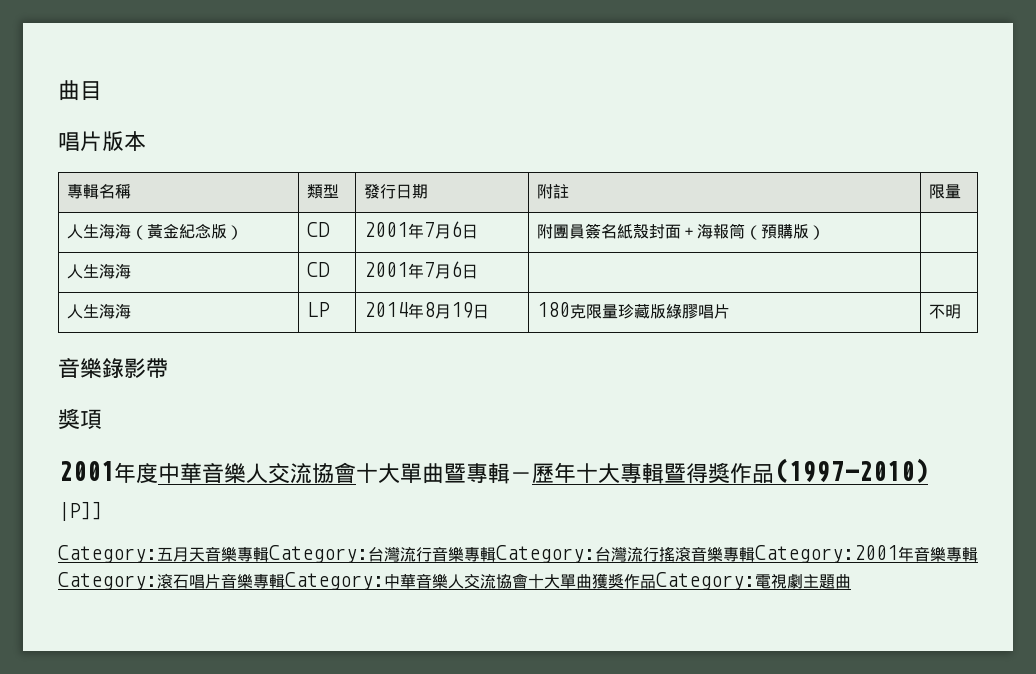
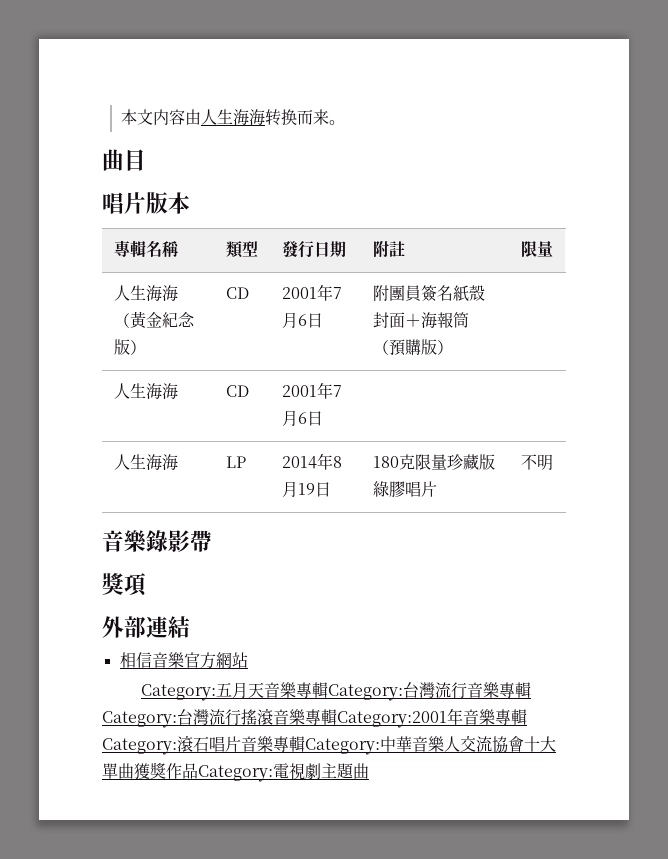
+ 本文内容由人生海海转换而来。
- 2001年度中華音樂人交流協會十大單曲暨專輯－歷年十大專輯暨得獎作品(1997-2010)
- |P]]
+ 外部連結
+ 相信音樂官方網站

